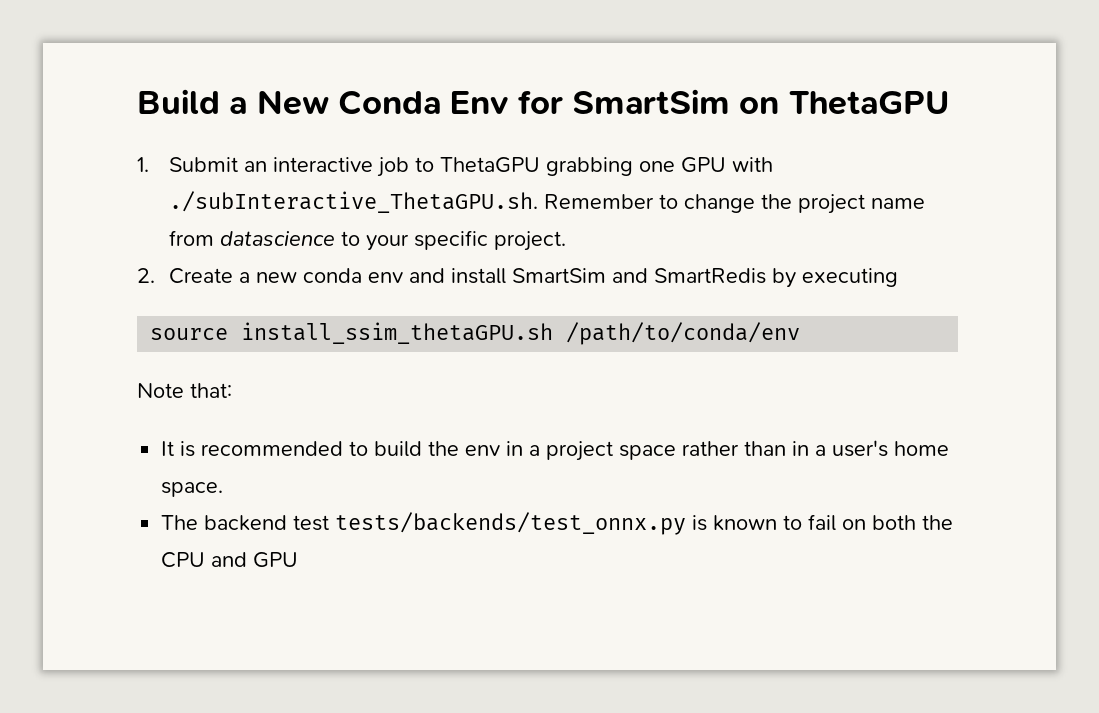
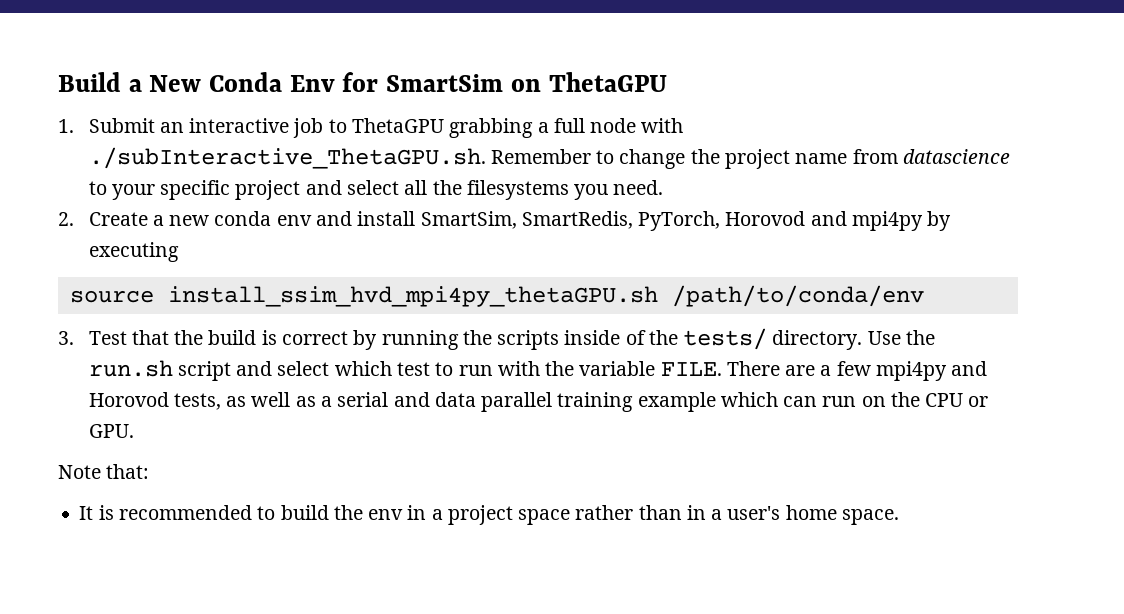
- 1. Submit an interactive job to ThetaGPU grabbing one GPU with ./subInteractive_ThetaGPU.sh. Remember to change the project name from datascience to your specific project.
+ 1. Submit an interactive job to ThetaGPU grabbing a full node with ./subInteractive_ThetaGPU.sh. Remember to change the project name from datascience to your specific project and select all the filesystems you need.
- 2. Create a new conda env and install SmartSim and SmartRedis by executing
+ 2. Create a new conda env and install SmartSim, SmartRedis, PyTorch, Horovod and mpi4py by executing
- source install_ssim_thetaGPU.sh /path/to/conda/env
+ source install_ssim_hvd_mpi4py_thetaGPU.sh /path/to/conda/env
+ 3. Test that the build is correct by running the scripts inside of the tests/ directory. Use the run.sh script and select which test to run with the variable FILE. There are a few mpi4py and Horovod tests, as well as a serial and data parallel training example which can run on the CPU or GPU.
- The backend test tests/backends/test_onnx.py is known to fail on both the CPU and GPU

